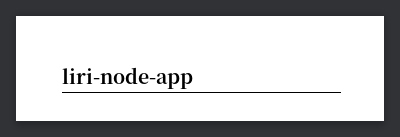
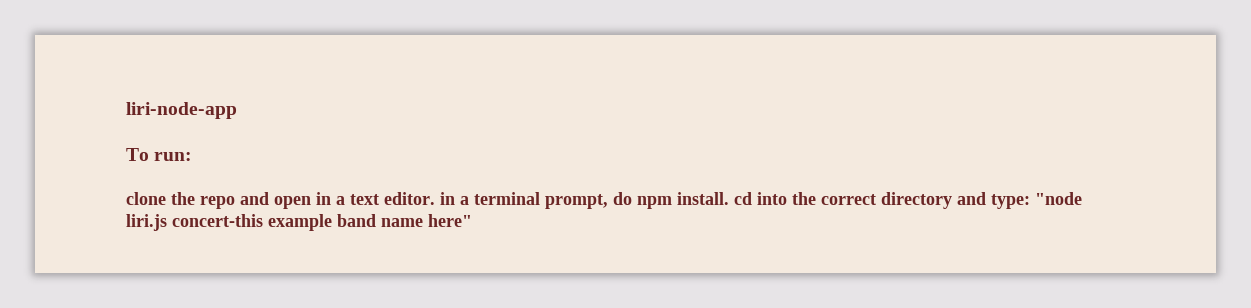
+ To run:
+ clone the repo and open in a text editor. in a terminal prompt, do npm install. cd into the correct directory and type: "node liri.js concert-this example band name here"

